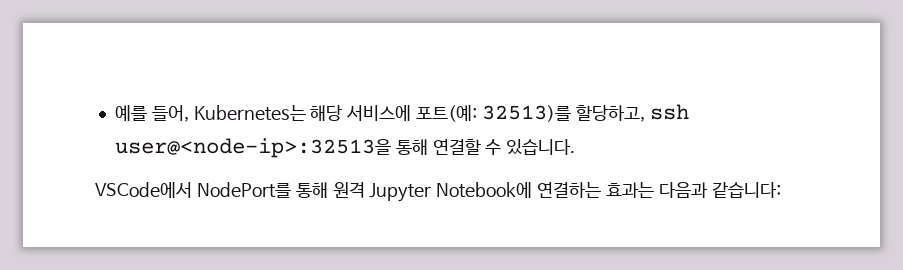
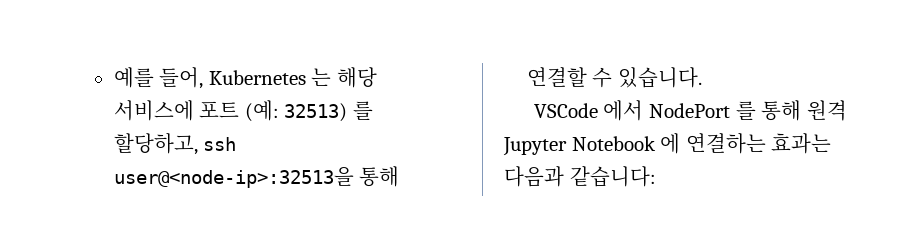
- 예를 들어, Kubernetes는 해당 서비스에 포트(예: 32513)를 할당하고, ssh user@<node-ip>:32513을 통해 연결할 수 있습니다.
+ 예를 들어, Kubernetes 는 해당 서비스에 포트 (예: 32513) 를 할당하고, ssh user@<node-ip>:32513을 통해 연결할 수 있습니다.
- VSCode에서 NodePort를 통해 원격 Jupyter Notebook에 연결하는 효과는 다음과 같습니다:
+ VSCode 에서 NodePort 를 통해 원격 Jupyter Notebook 에 연결하는 효과는 다음과 같습니다:

